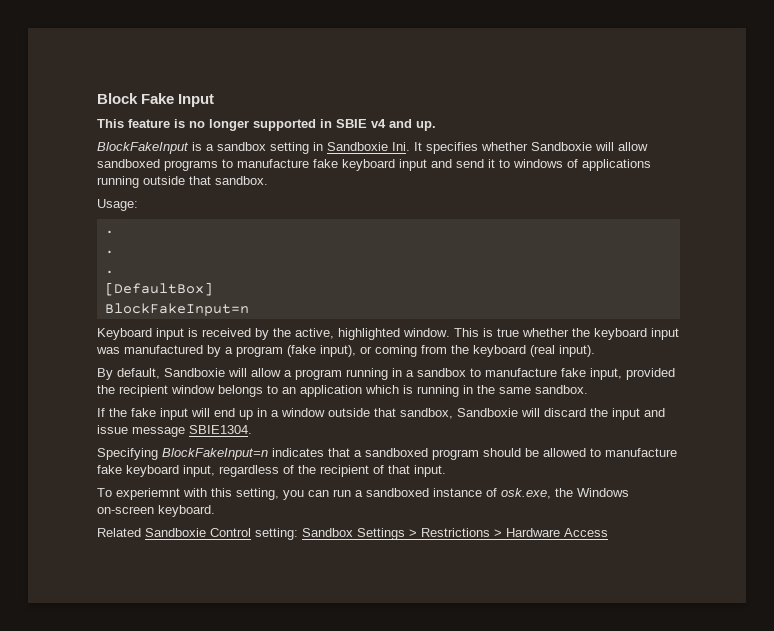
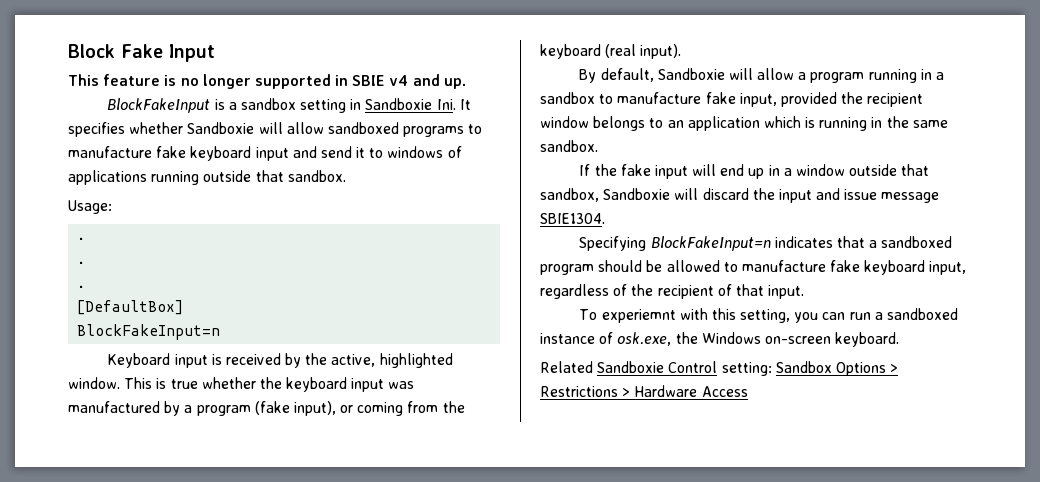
- Related Sandboxie Control setting: Sandbox Settings > Restrictions > Hardware Access
+ Related Sandboxie Control setting: Sandbox Options > Restrictions > Hardware Access

